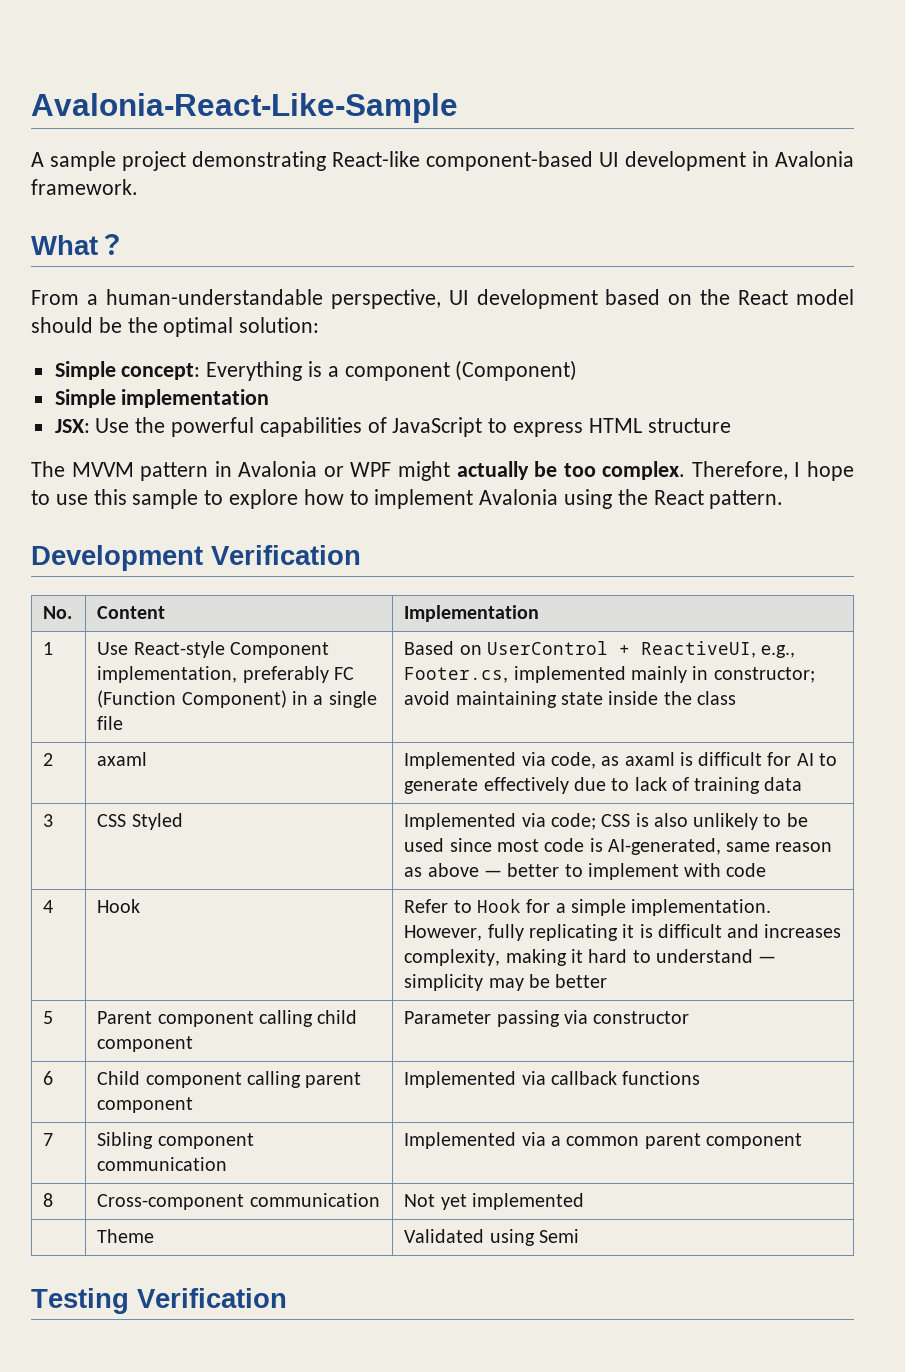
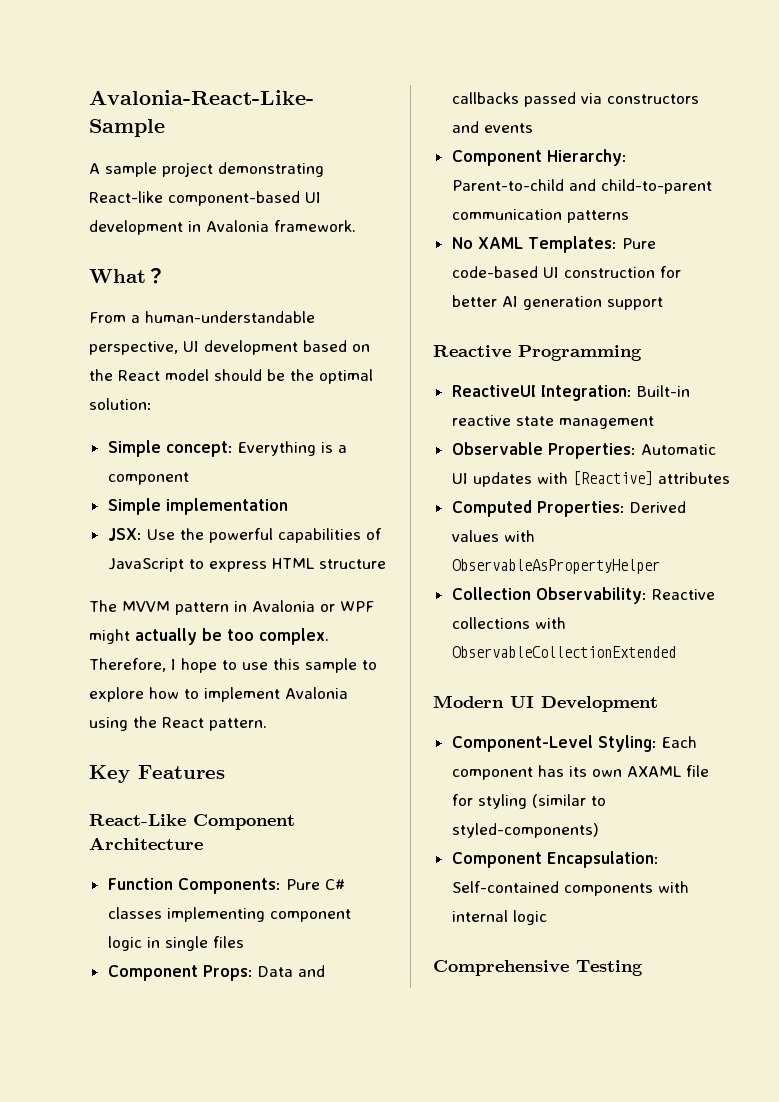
- Simple concept: Everything is a component (Component)
+ Simple concept: Everything is a component
- Development Verification
- No. | Content | Implementation
- 1 | Use React-style Component implementation, preferably FC (Function Component) in a single file | Based on UserControl + ReactiveUI, e.g., Footer.cs, implemented mainly in constructor; avoid maintaining state inside the class
- 2 | axaml | Implemented via code, as axaml is difficult for AI to generate effectively due to lack of training data
- 3 | CSS Styled | Implemented via code; CSS is also unlikely to be used since most code is AI-generated, same reason as above — better to implement with code
- 4 | Hook | Refer to Hook for a simple implementation. However, fully replicating it is difficult and increases complexity, making it hard to understand — simplicity may be better
- 5 | Parent component calling child component | Parameter passing via constructor
- 6 | Child component calling parent component | Implemented via callback functions
- 7 | Sibling component communication | Implemented via a common parent component
- 8 | Cross-component communication | Not yet implemented
- | Theme | Validated using Semi
- Testing Verification
+ Key Features
+ React-Like Component Architecture
+ Function Components: Pure C# classes implementing component logic in single files
+ Component Props: Data and callbacks passed via constructors and events
+ Component Hierarchy: Parent-to-child and child-to-parent communication patterns
+ No XAML Templates: Pure code-based UI construction for better AI generation support
+ Reactive Programming
+ ReactiveUI Integration: Built-in reactive state management
+ Observable Properties: Automatic UI updates with [Reactive] attributes
+ Computed Properties: Derived values with ObservableAsPropertyHelper
+ Collection Observability: Reactive collections with ObservableCollectionExtended
+ Modern UI Development
+ Component-Level Styling: Each component has its own AXAML file for styling (similar to styled-components)
+ Component Encapsulation: Self-contained components with internal logic
+ Comprehensive Testing

